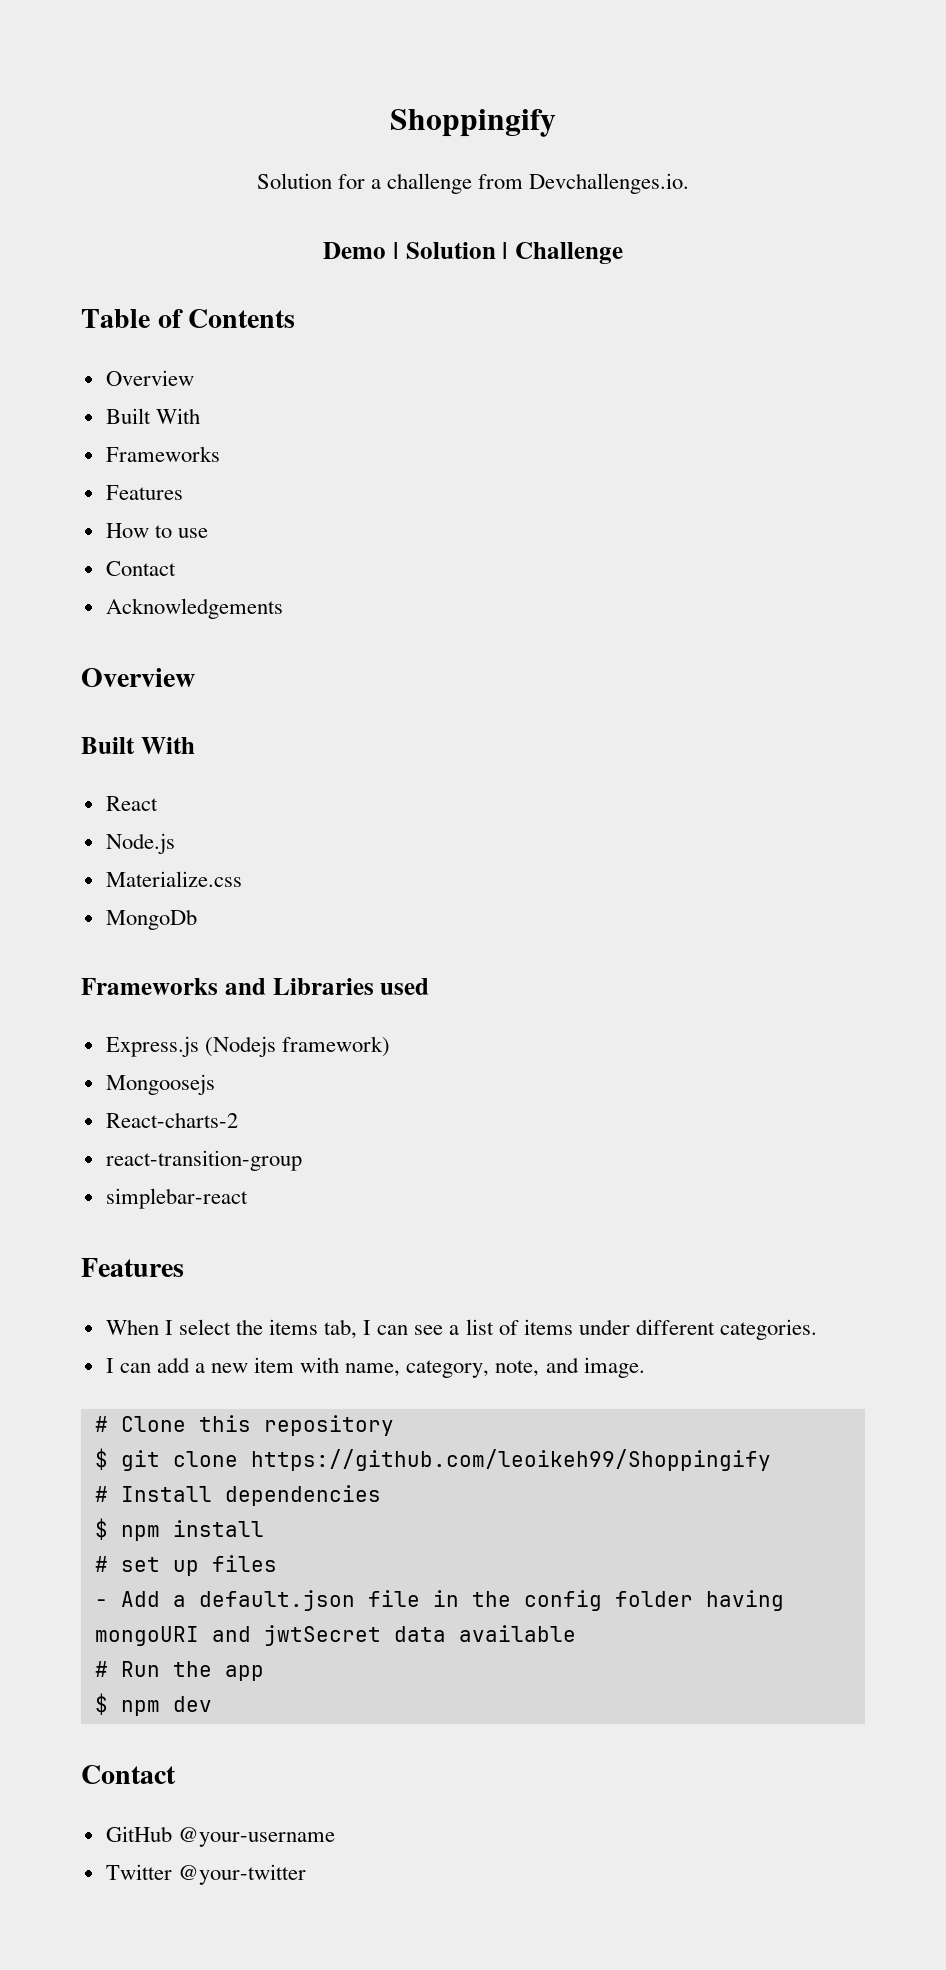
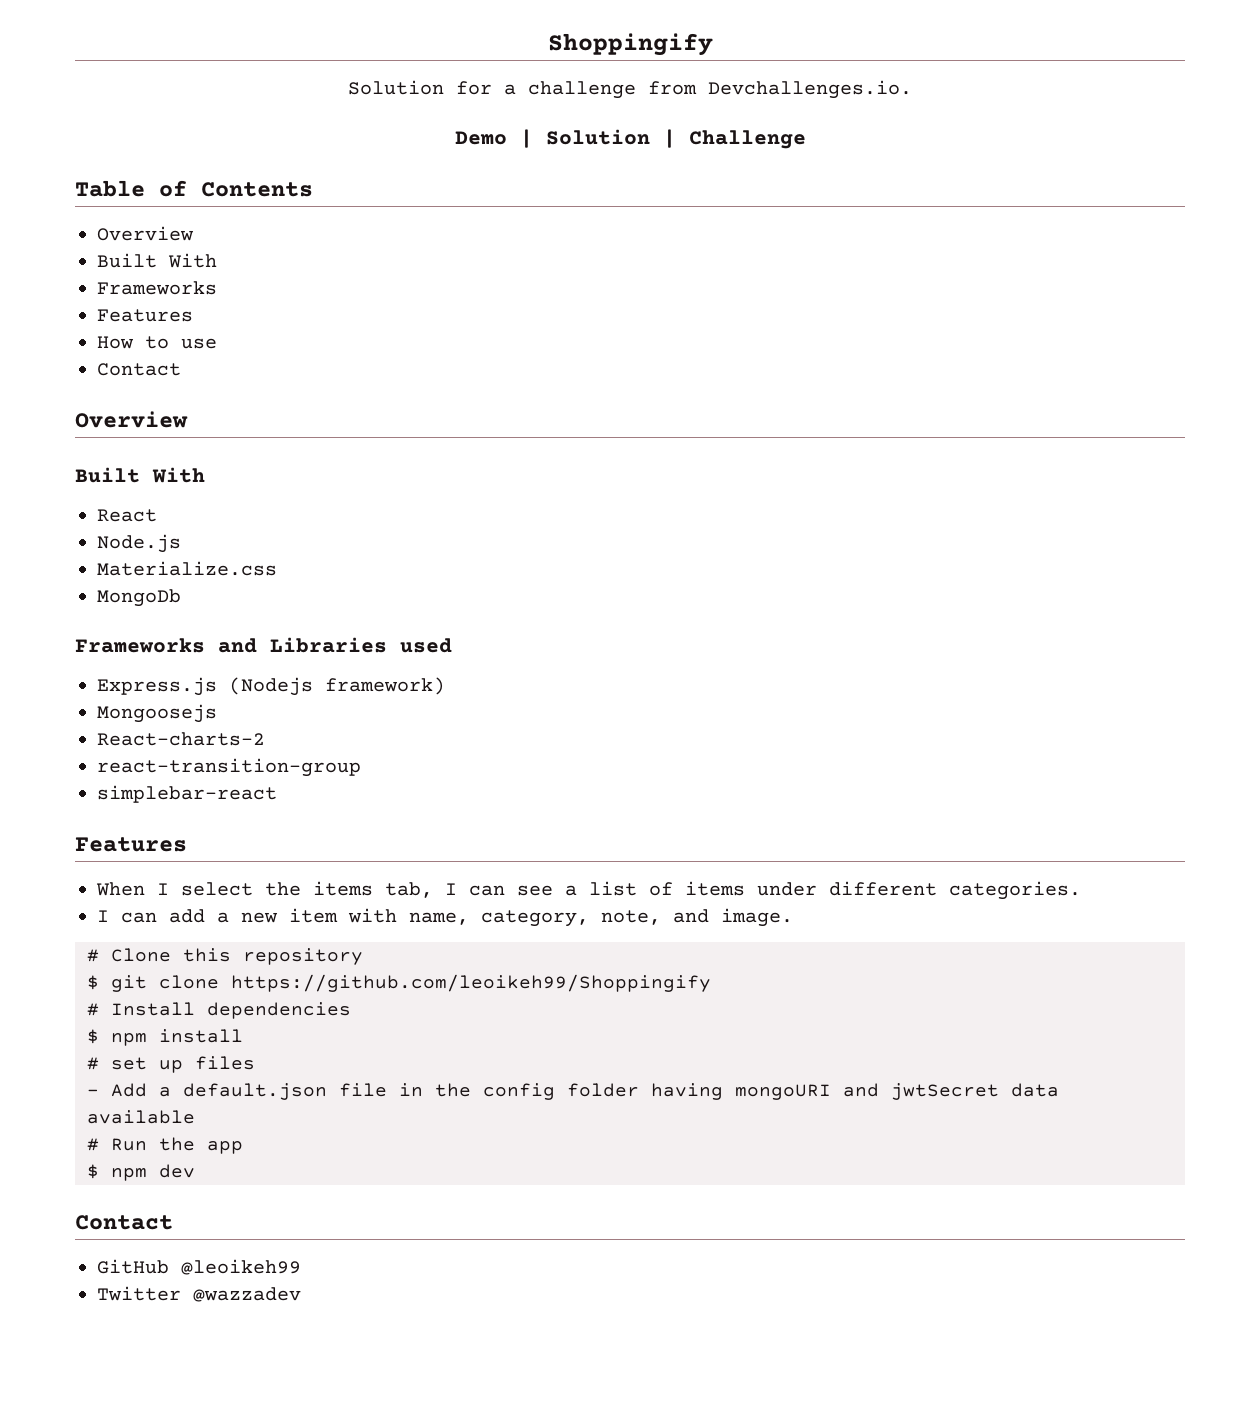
- Acknowledgements
- GitHub @your-username
+ GitHub @leoikeh99
- Twitter @your-twitter
+ Twitter @wazzadev

